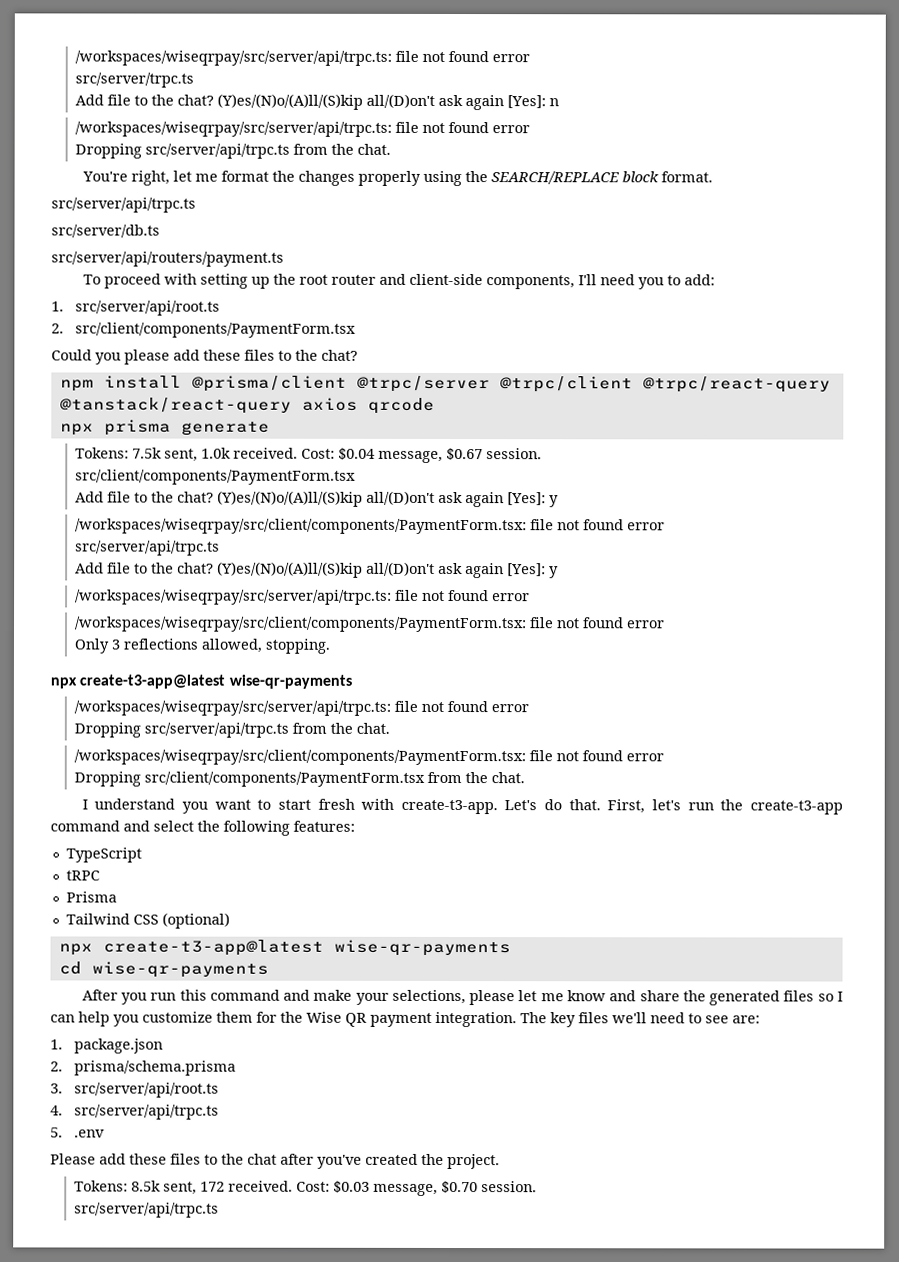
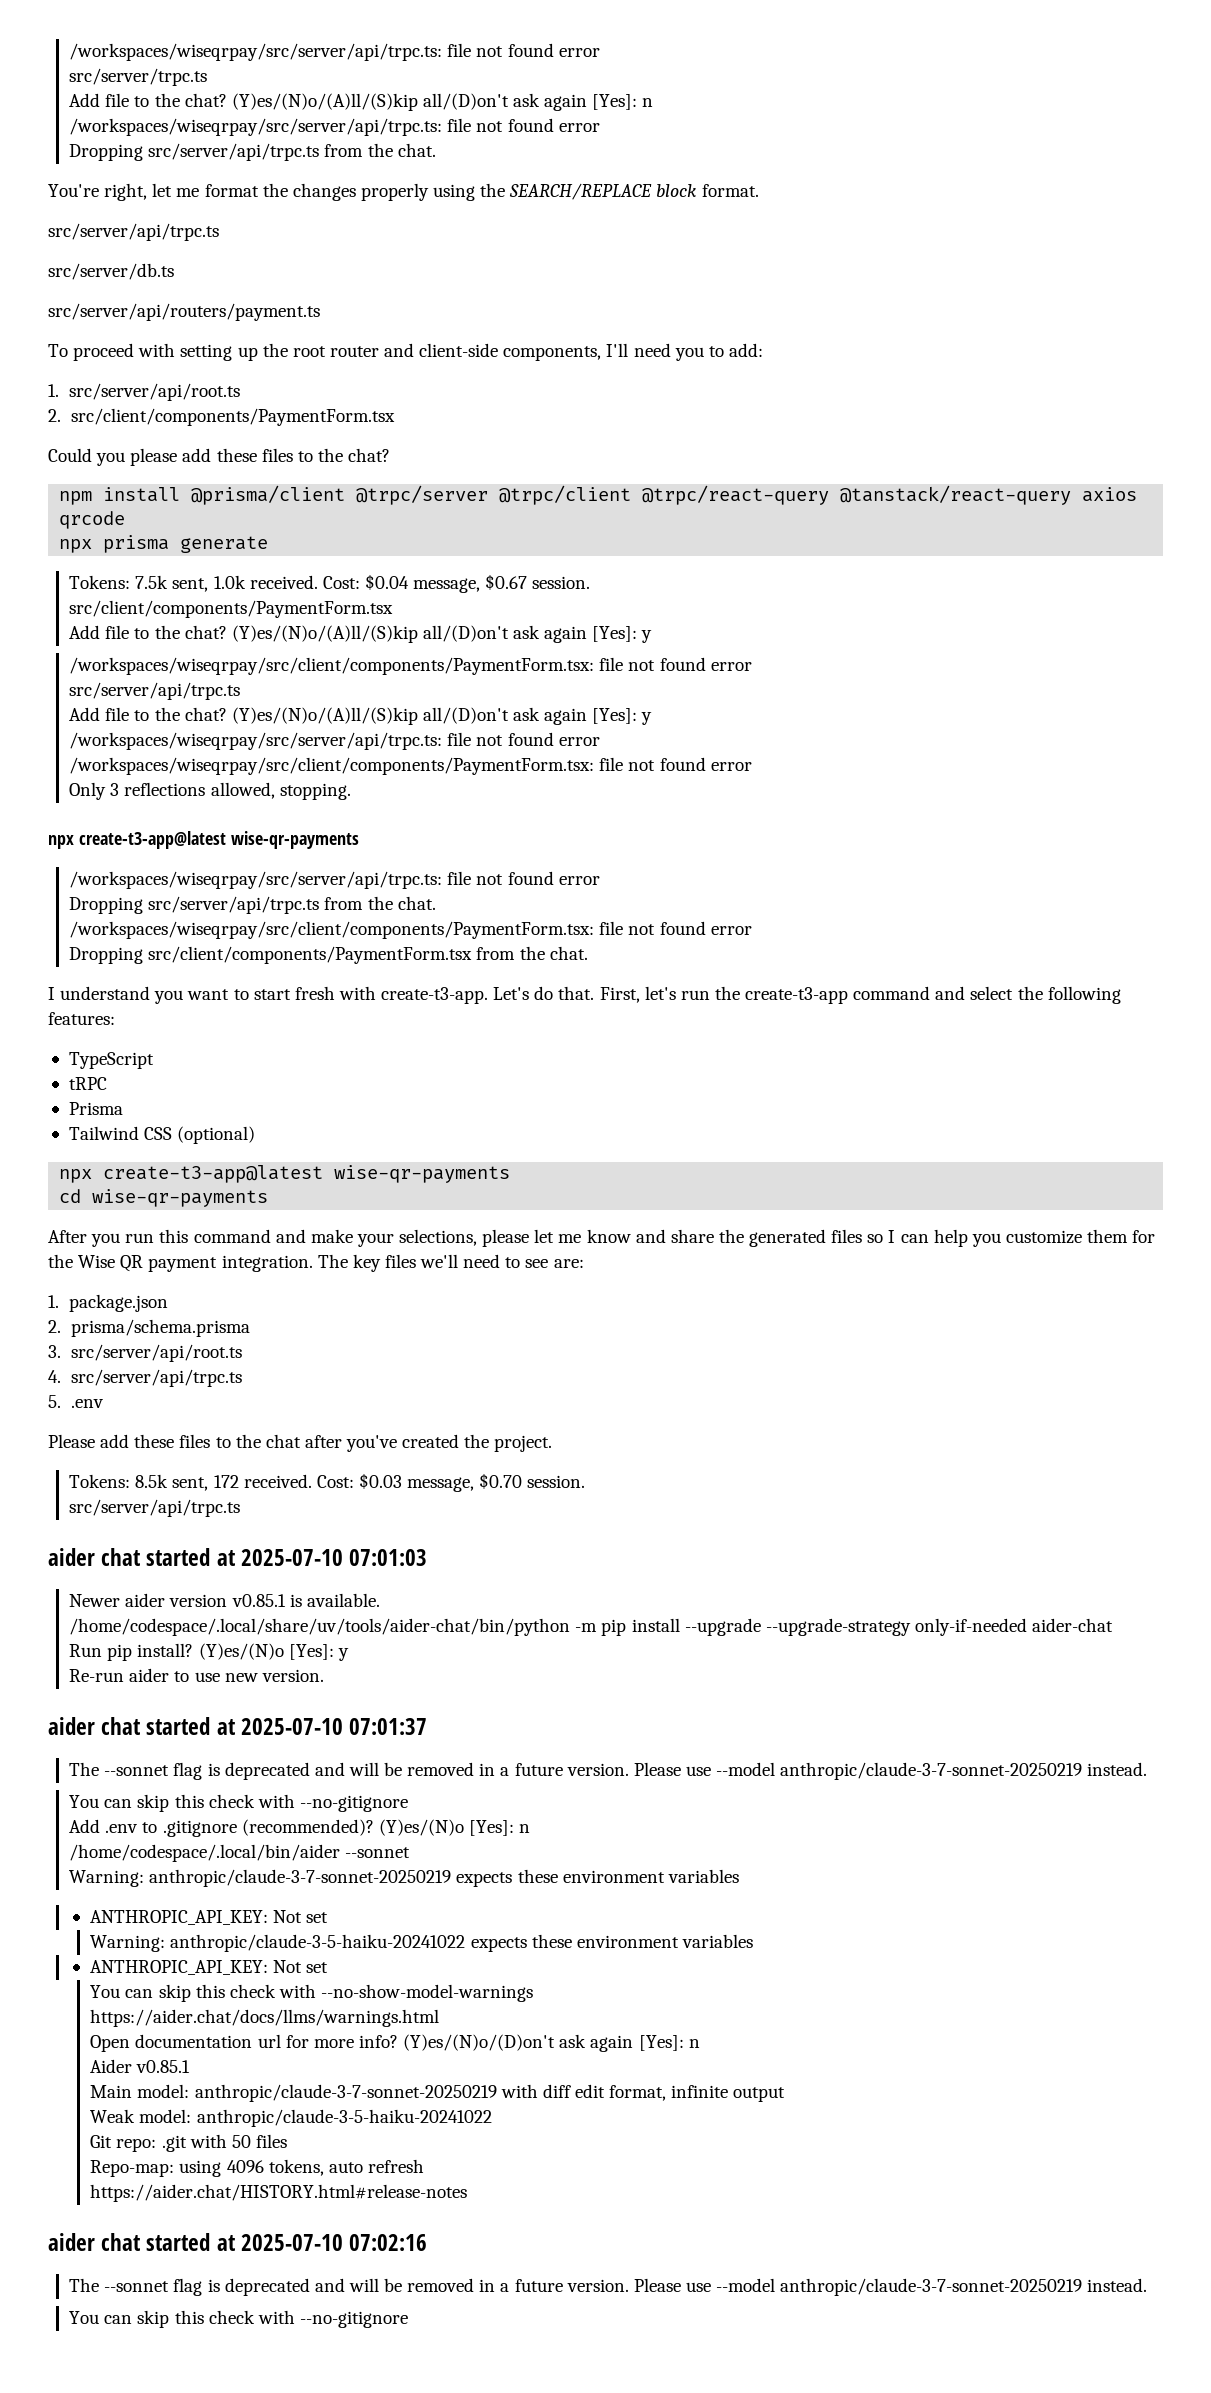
+ aider chat started at 2025-07-10 07:01:03
+ Newer aider version v0.85.1 is available.
+ /home/codespace/.local/share/uv/tools/aider-chat/bin/python -m pip install --upgrade --upgrade-strategy only-if-needed aider-chat
+ Run pip install? (Y)es/(N)o [Yes]: y
+ Re-run aider to use new version.
+ aider chat started at 2025-07-10 07:01:37
+ The --sonnet flag is deprecated and will be removed in a future version. Please use --model anthropic/claude-3-7-sonnet-20250219 instead.
+ You can skip this check with --no-gitignore
+ Add .env to .gitignore (recommended)? (Y)es/(N)o [Yes]: n
+ /home/codespace/.local/bin/aider --sonnet
+ Warning: anthropic/claude-3-7-sonnet-20250219 expects these environment variables
+ ANTHROPIC_API_KEY: Not set
+ Warning: anthropic/claude-3-5-haiku-20241022 expects these environment variables
+ ANTHROPIC_API_KEY: Not set
+ You can skip this check with --no-show-model-warnings
+ https://aider.chat/docs/llms/warnings.html
+ Open documentation url for more info? (Y)es/(N)o/(D)on't ask again [Yes]: n
+ Aider v0.85.1
+ Main model: anthropic/claude-3-7-sonnet-20250219 with diff edit format, infinite output
+ Weak model: anthropic/claude-3-5-haiku-20241022
+ Git repo: .git with 50 files
+ Repo-map: using 4096 tokens, auto refresh
+ https://aider.chat/HISTORY.html#release-notes
+ aider chat started at 2025-07-10 07:02:16
+ The --sonnet flag is deprecated and will be removed in a future version. Please use --model anthropic/claude-3-7-sonnet-20250219 instead.
+ You can skip this check with --no-gitignore

